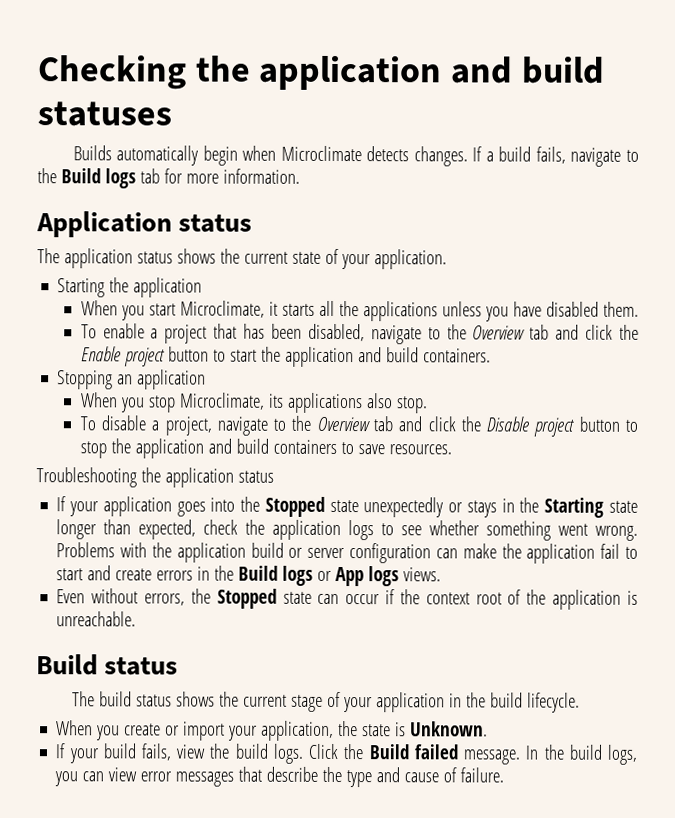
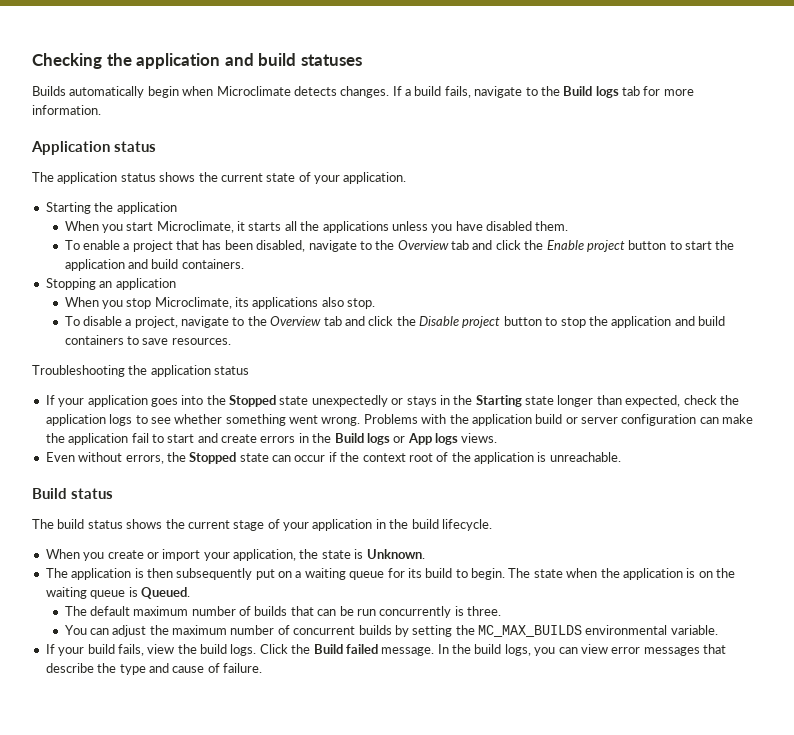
+ The application is then subsequently put on a waiting queue for its build to begin. The state when the application is on the waiting queue is Queued.
+ The default maximum number of builds that can be run concurrently is three.
+ You can adjust the maximum number of concurrent builds by setting the MC_MAX_BUILDS environmental variable.

